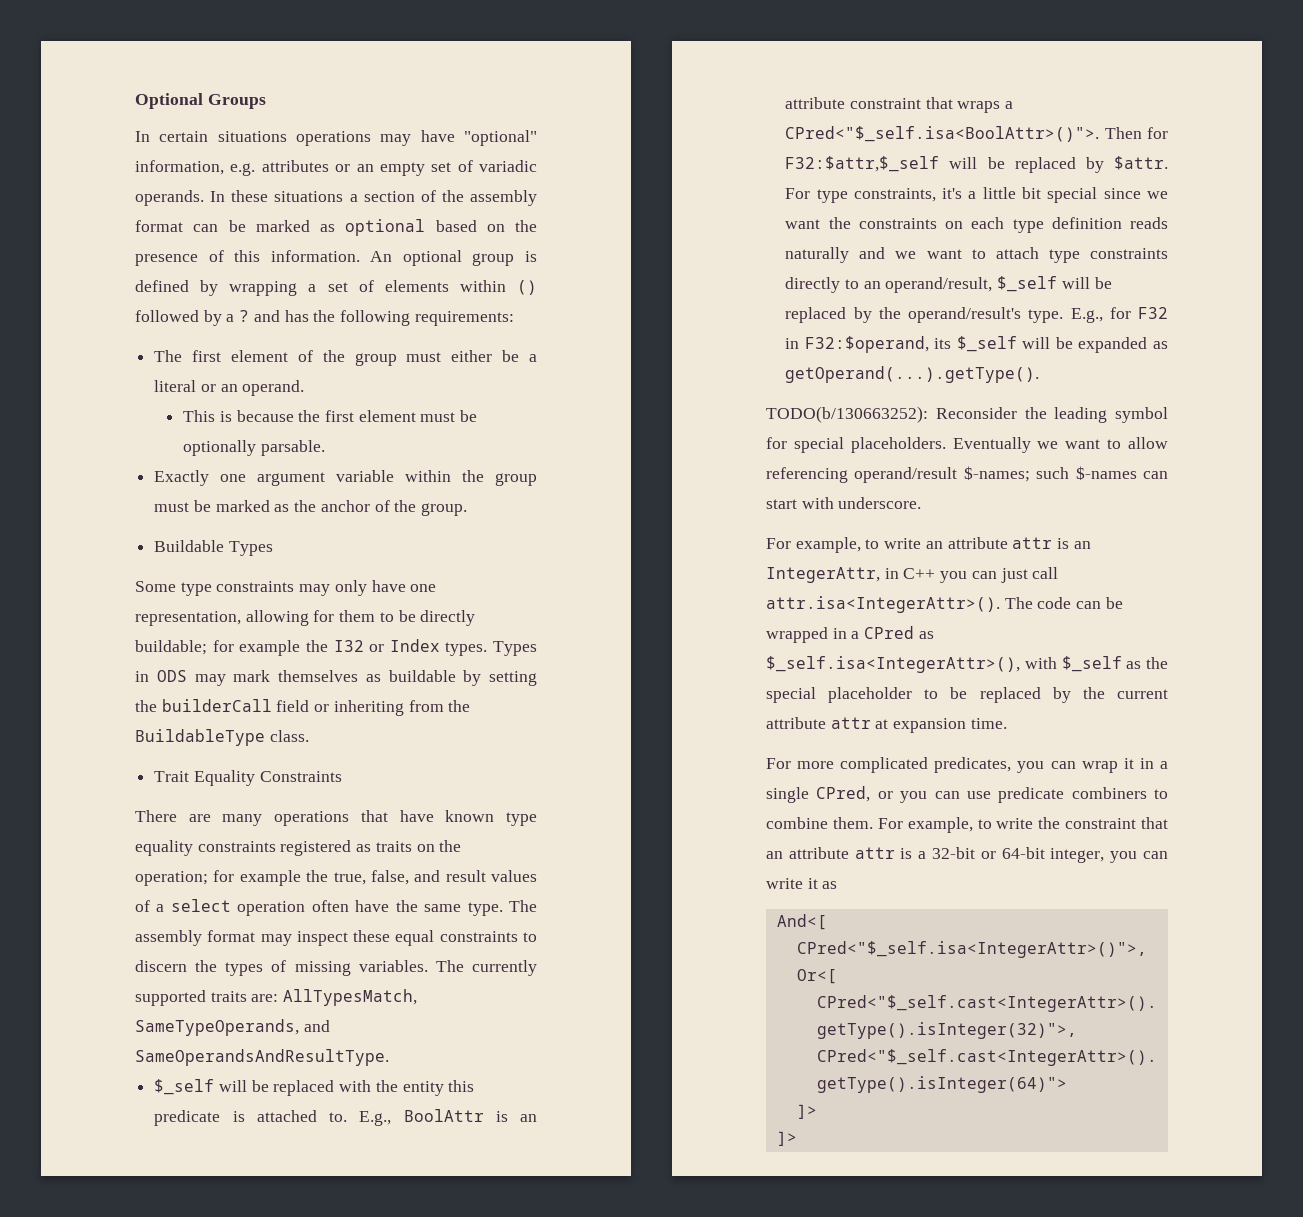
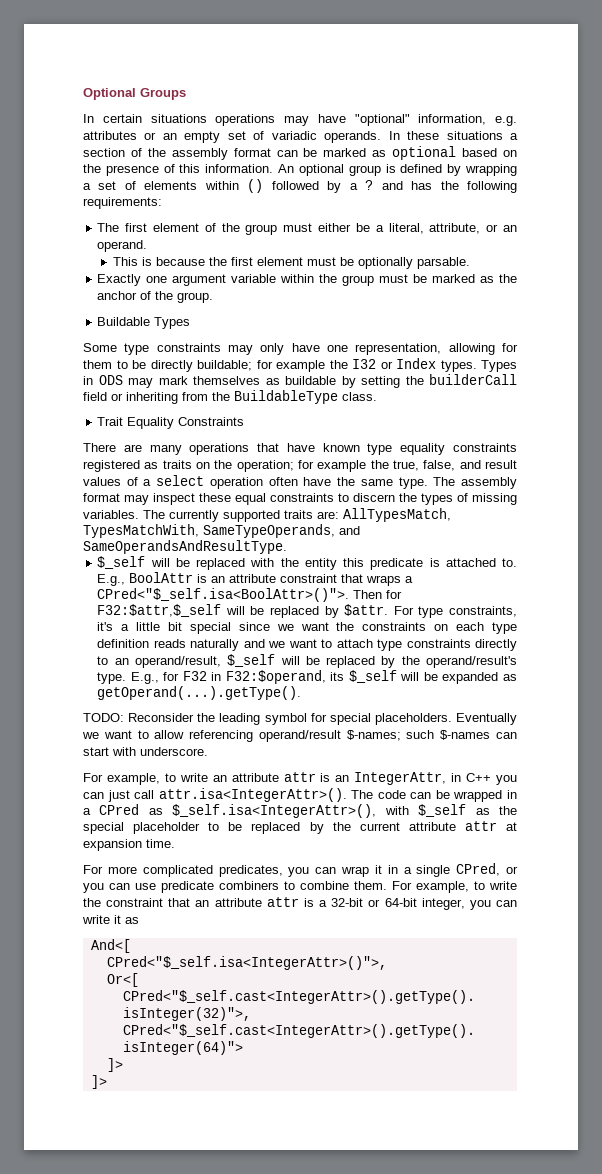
- The first element of the group must either be a literal or an operand.
+ The first element of the group must either be a literal, attribute, or an operand.
- The currently supported traits are: AllTypesMatch, SameTypeOperands, and SameOperandsAndResultType.
+ The currently supported traits are: AllTypesMatch, TypesMatchWith, SameTypeOperands, and SameOperandsAndResultType.
- TODO(b/130663252): Reconsider the leading symbol for special placeholders.
+ TODO: Reconsider the leading symbol for special placeholders.

